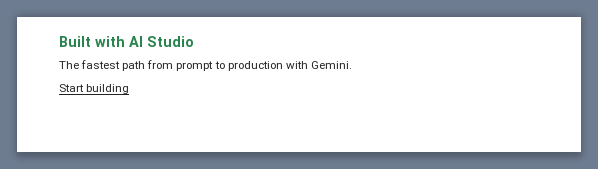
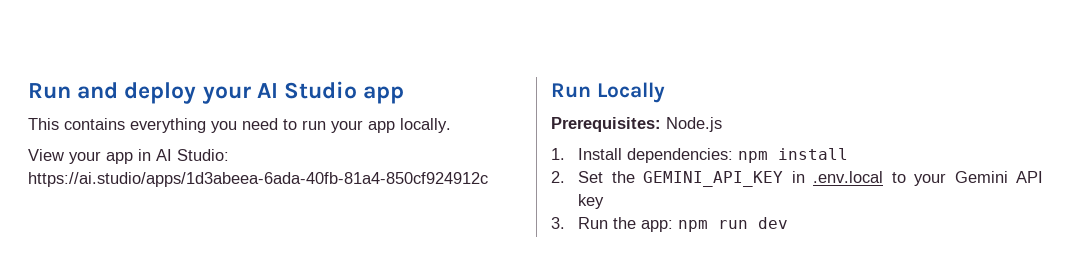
- Built with AI Studio
- The fastest path from prompt to production with Gemini.
- Start building
+ Run and deploy your AI Studio app
+ This contains everything you need to run your app locally.
+ View your app in AI Studio: https://ai.studio/apps/1d3abeea-6ada-40fb-81a4-850cf924912c
+ Run Locally
+ Prerequisites: Node.js
+ 1. Install dependencies: npm install
+ 2. Set the GEMINI_API_KEY in .env.local to your Gemini API key
+ 3. Run the app: npm run dev

